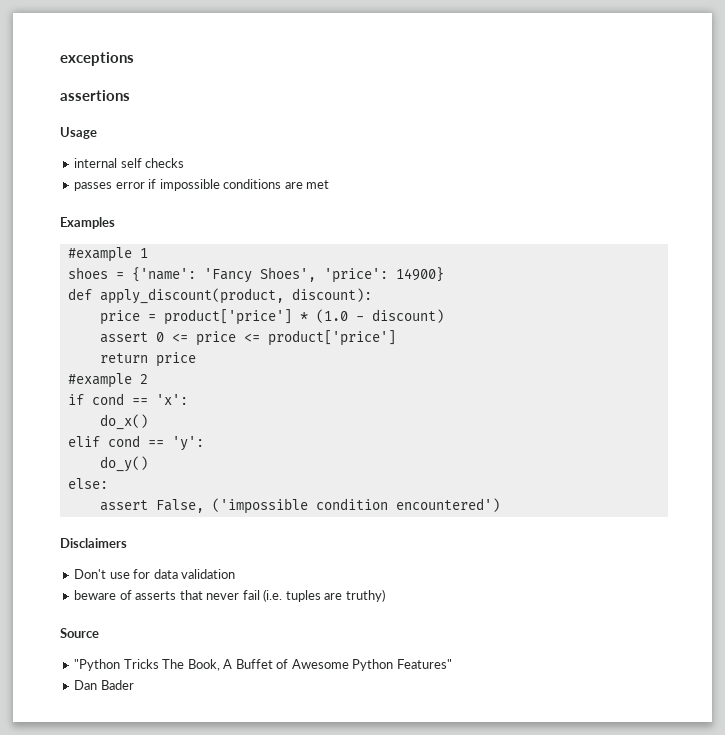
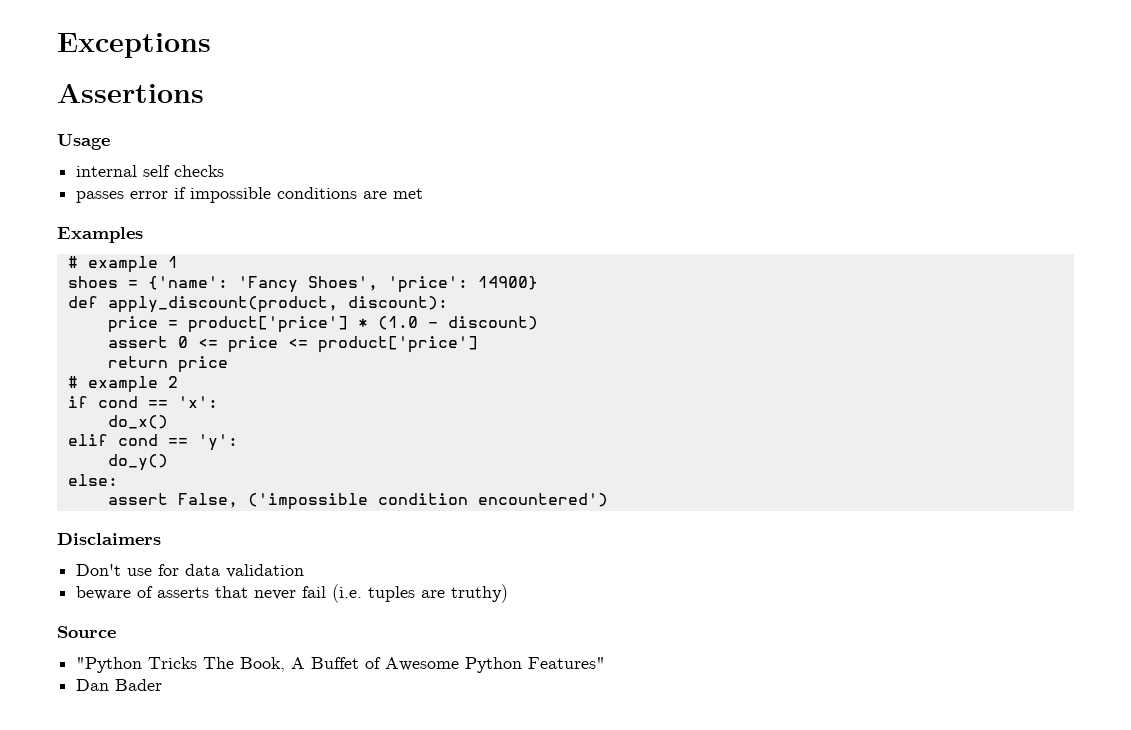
- exceptions
- assertions
+ Exceptions
+ Assertions
- #example 1
+ # example 1
- #example 2
+ # example 2

